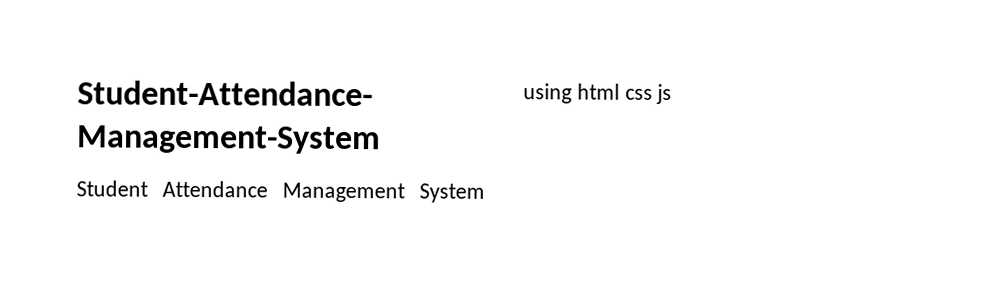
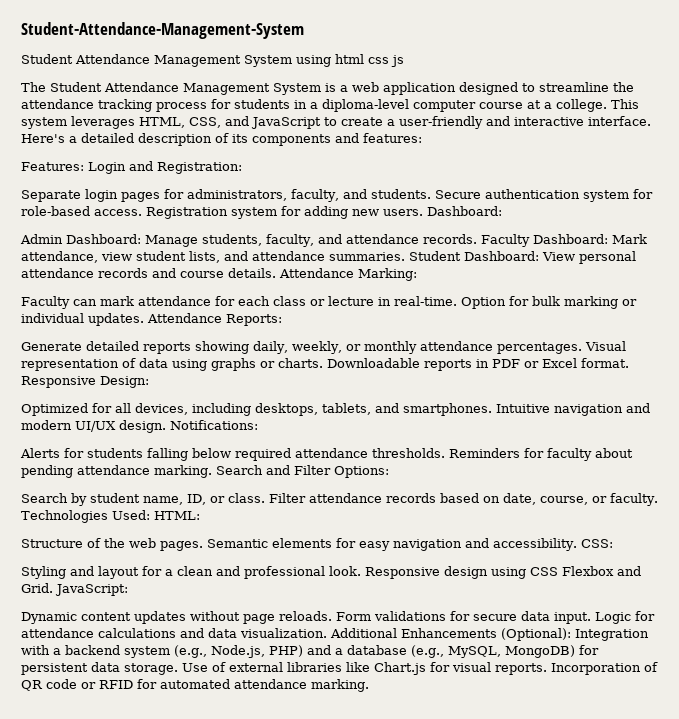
+ The Student Attendance Management System is a web application designed to streamline the attendance tracking process for students in a diploma-level computer course at a college. This system leverages HTML, CSS, and JavaScript to create a user-friendly and interactive interface. Here's a detailed description of its components and features:
+ Features: Login and Registration:
+ Separate login pages for administrators, faculty, and students. Secure authentication system for role-based access. Registration system for adding new users. Dashboard:
+ Admin Dashboard: Manage students, faculty, and attendance records. Faculty Dashboard: Mark attendance, view student lists, and attendance summaries. Student Dashboard: View personal attendance records and course details. Attendance Marking:
+ Faculty can mark attendance for each class or lecture in real-time. Option for bulk marking or individual updates. Attendance Reports:
+ Generate detailed reports showing daily, weekly, or monthly attendance percentages. Visual representation of data using graphs or charts. Downloadable reports in PDF or Excel format. Responsive Design:
+ Optimized for all devices, including desktops, tablets, and smartphones. Intuitive navigation and modern UI/UX design. Notifications:
+ Alerts for students falling below required attendance thresholds. Reminders for faculty about pending attendance marking. Search and Filter Options:
+ Search by student name, ID, or class. Filter attendance records based on date, course, or faculty. Technologies Used: HTML:
+ Structure of the web pages. Semantic elements for easy navigation and accessibility. CSS:
+ Styling and layout for a clean and professional look. Responsive design using CSS Flexbox and Grid. JavaScript:
+ Dynamic content updates without page reloads. Form validations for secure data input. Logic for attendance calculations and data visualization. Additional Enhancements (Optional): Integration with a backend system (e.g., Node.js, PHP) and a database (e.g., MySQL, MongoDB) for persistent data storage. Use of external libraries like Chart.js for visual reports. Incorporation of QR code or RFID for automated attendance marking.

